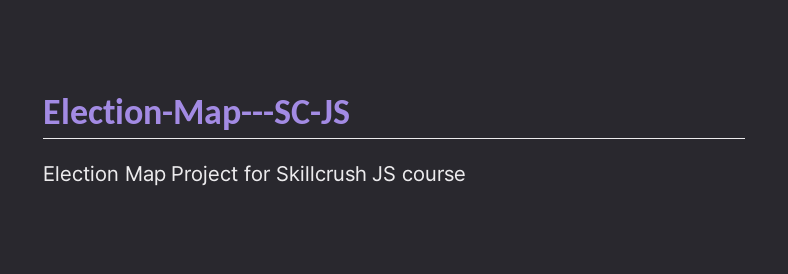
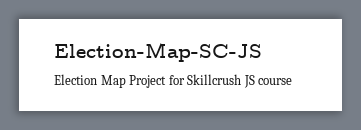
- Election-Map---SC-JS
+ Election-Map-SC-JS

